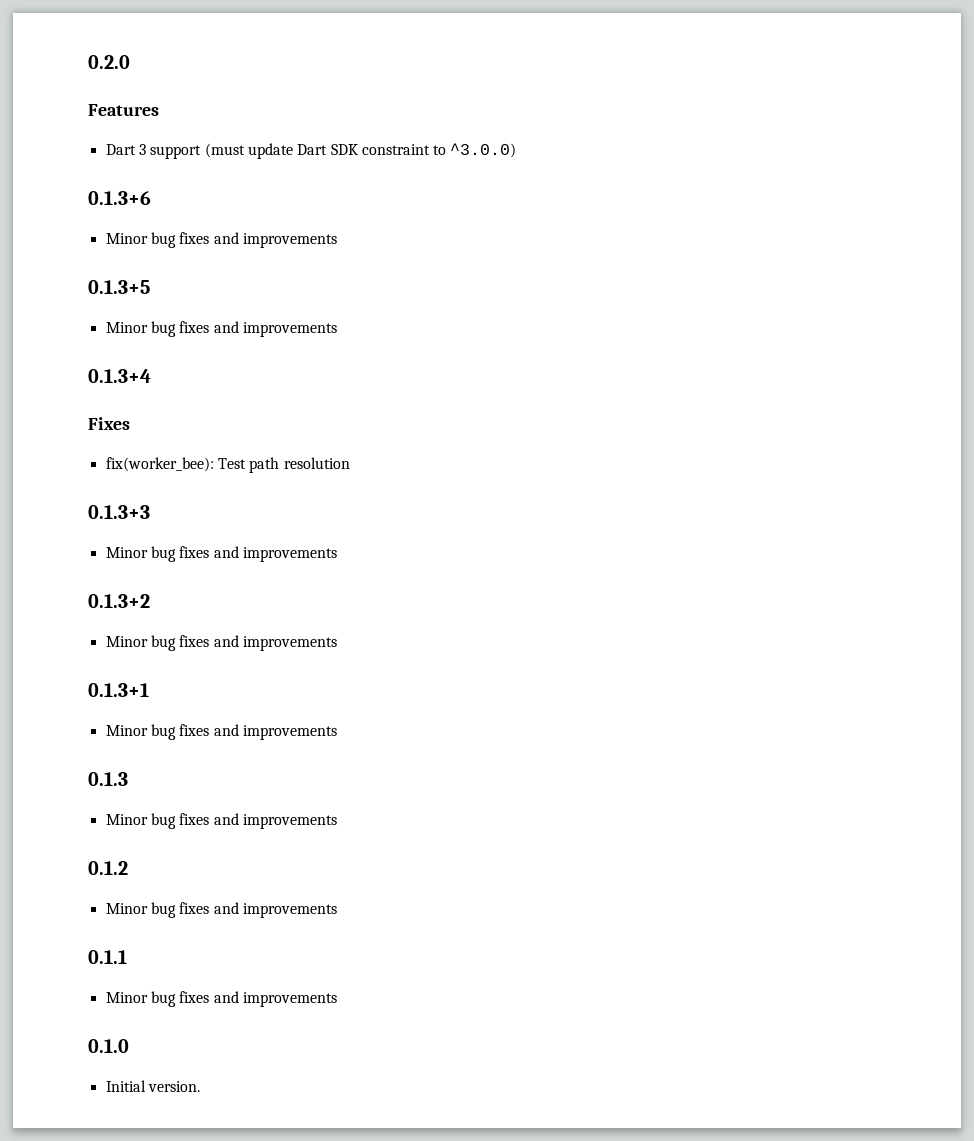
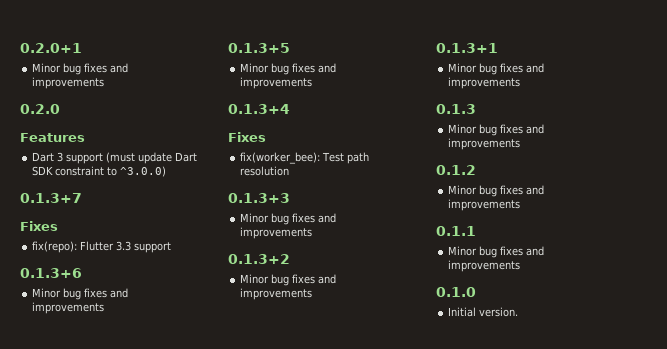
+ 0.2.0+1
+ Minor bug fixes and improvements
+ 0.1.3+7
+ Fixes
+ fix(repo): Flutter 3.3 support

